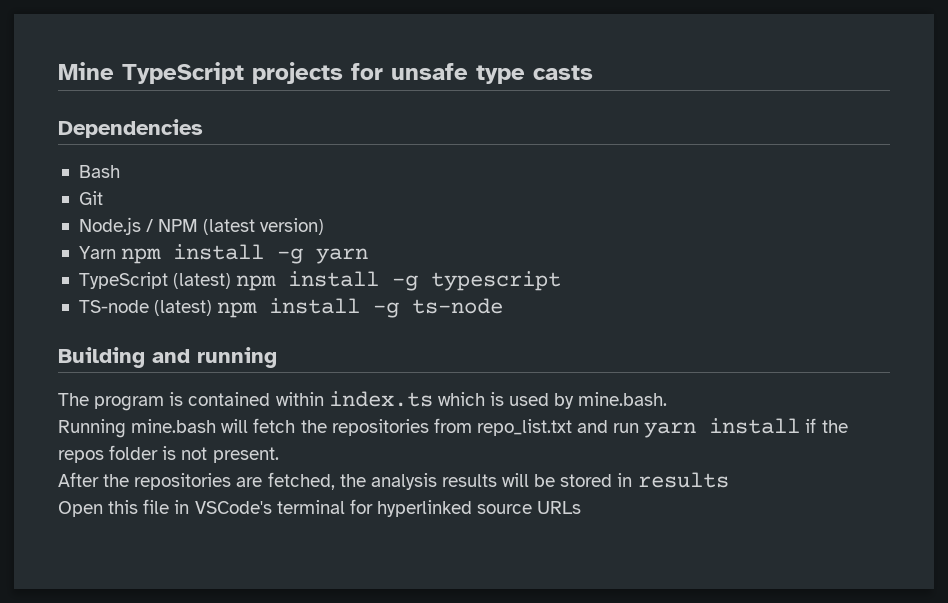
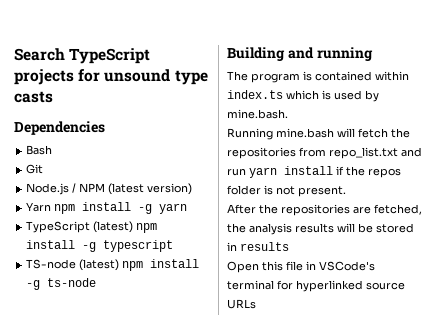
- Mine TypeScript projects for unsafe type casts
+ Search TypeScript projects for unsound type casts

